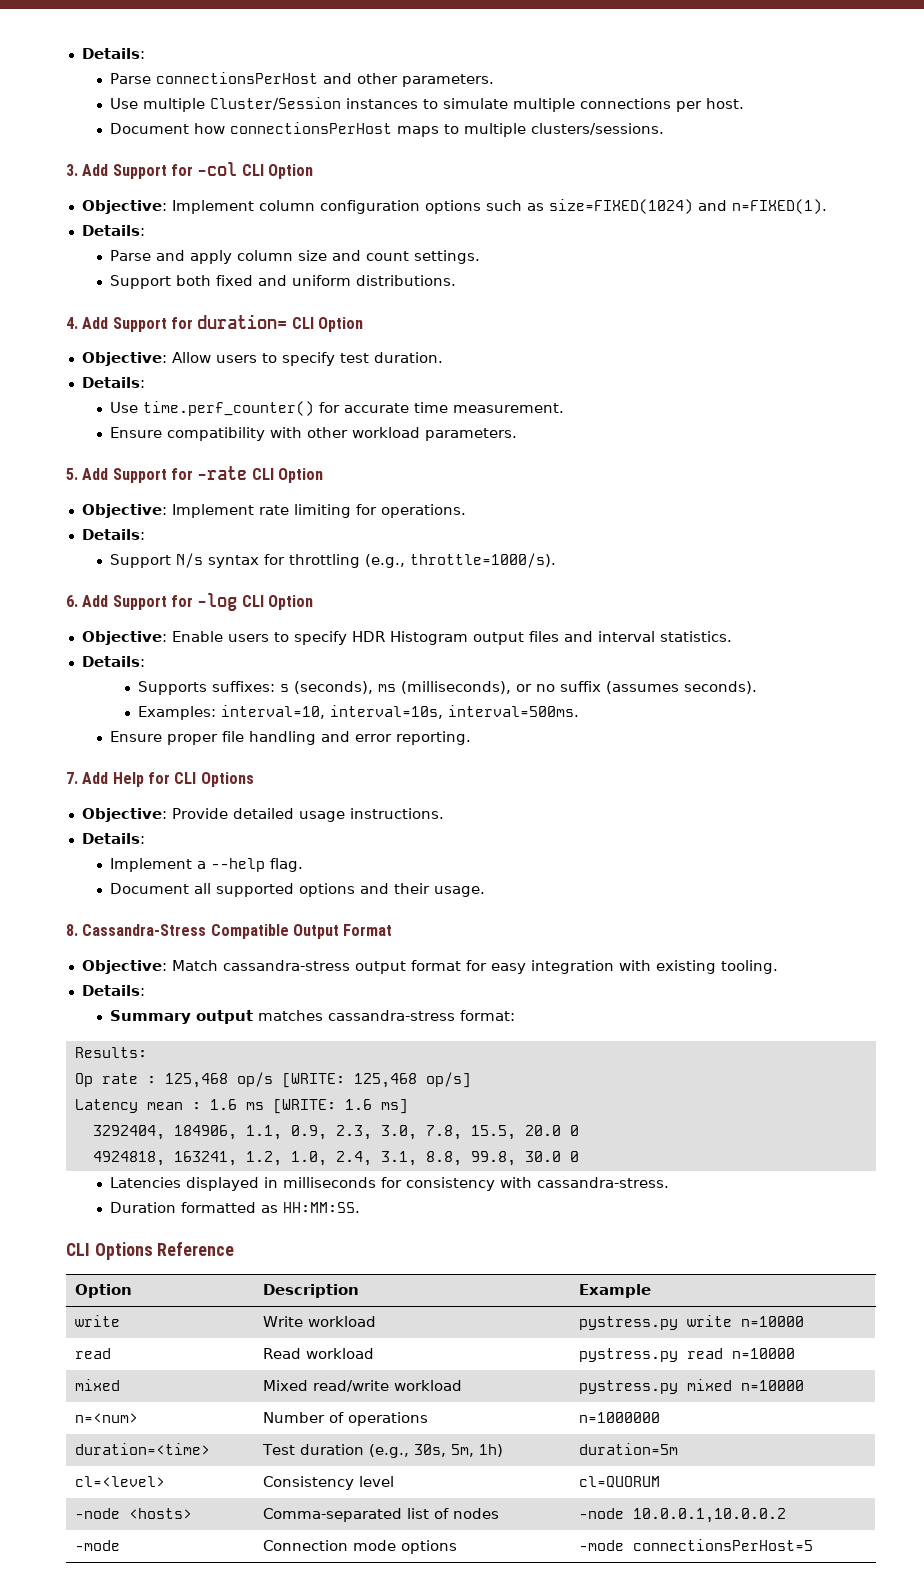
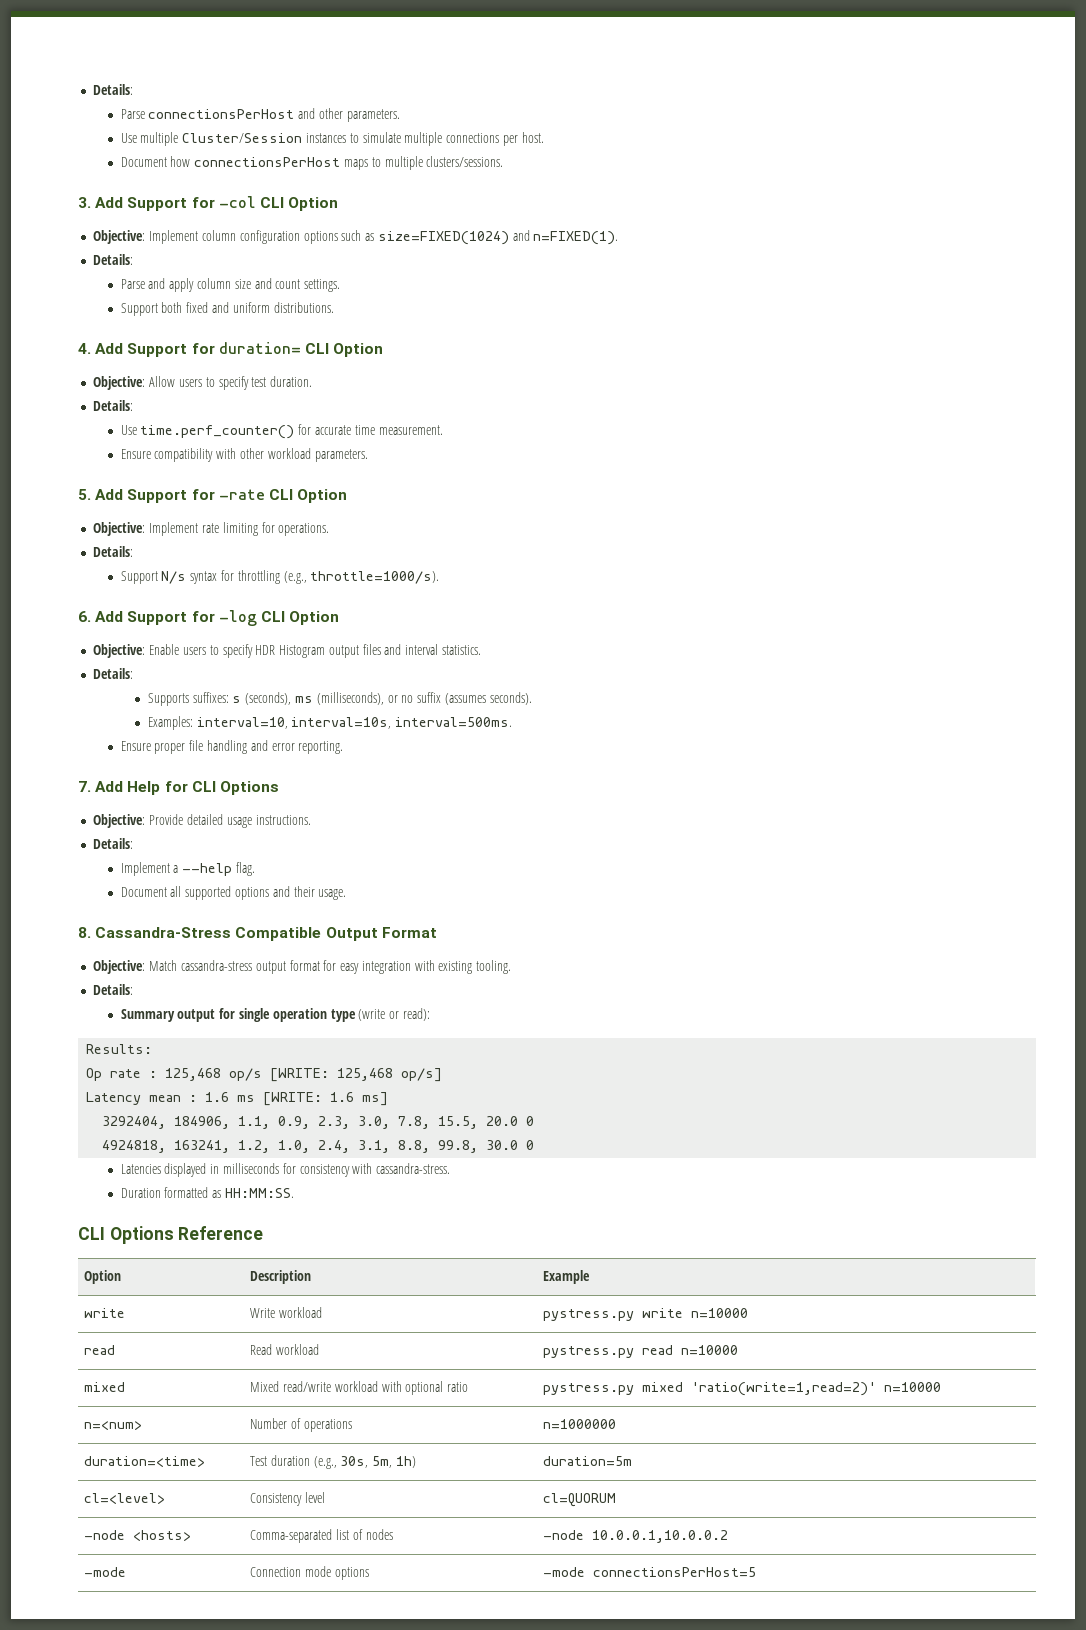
- Summary output matches cassandra-stress format:
+ Summary output for single operation type (write or read):
- mixed | Mixed read/write workload | pystress.py mixed n=10000
+ mixed | Mixed read/write workload with optional ratio | pystress.py mixed 'ratio(write=1,read=2)' n=10000

